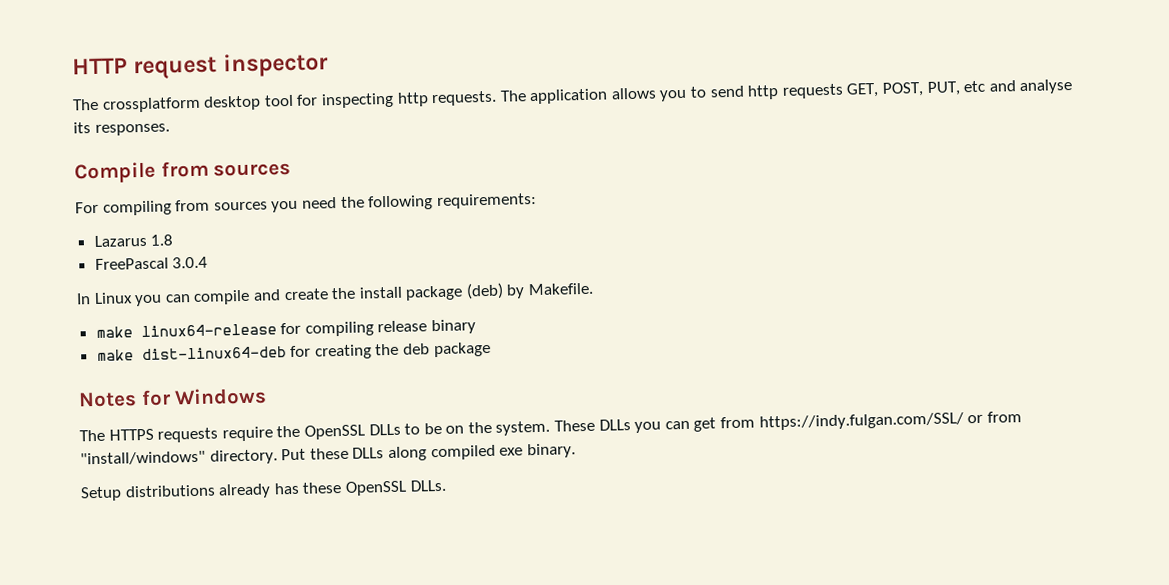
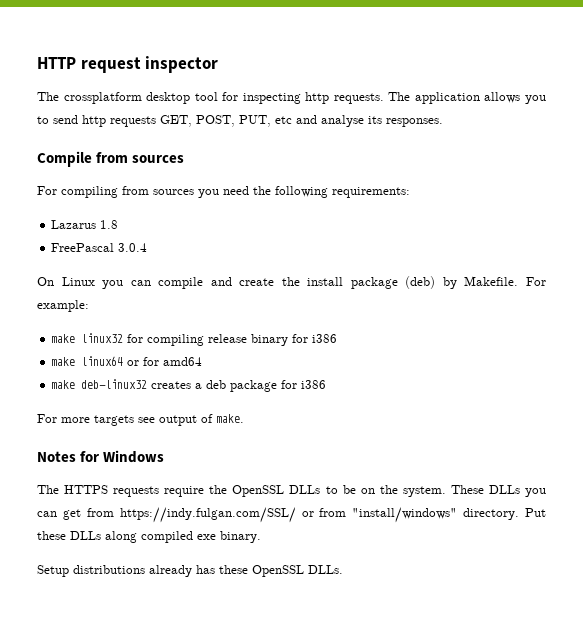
- In Linux you can compile and create the install package (deb) by Makefile.
- make linux64-release for compiling release binary
- make dist-linux64-deb for creating the deb package
+ On Linux you can compile and create the install package (deb) by Makefile. For example:
+ make linux32 for compiling release binary for i386
+ make linux64 or for amd64
+ make deb-linux32 creates a deb package for i386
+ For more targets see output of make.

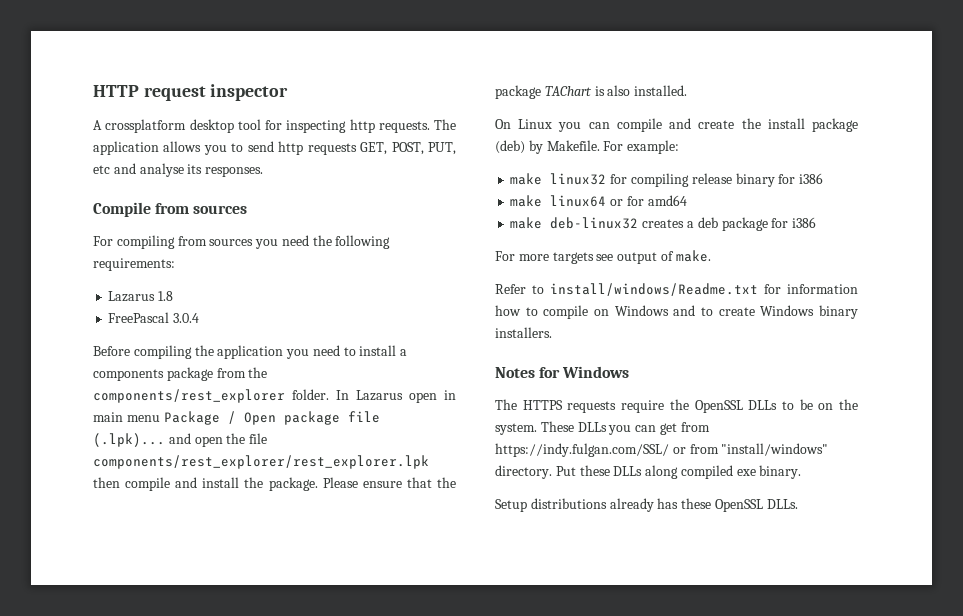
- The crossplatform desktop tool for inspecting http requests.
+ A crossplatform desktop tool for inspecting http requests.
+ Before compiling the application you need to install a components package from the components/rest_explorer folder. In Lazarus open in main menu Package / Open package file (.lpk)... and open the file components/rest_explorer/rest_explorer.lpk then compile and install the package. Please ensure that the package TAChart is also installed.
+ Refer to install/windows/Readme.txt for information how to compile on Windows and to create Windows binary installers.

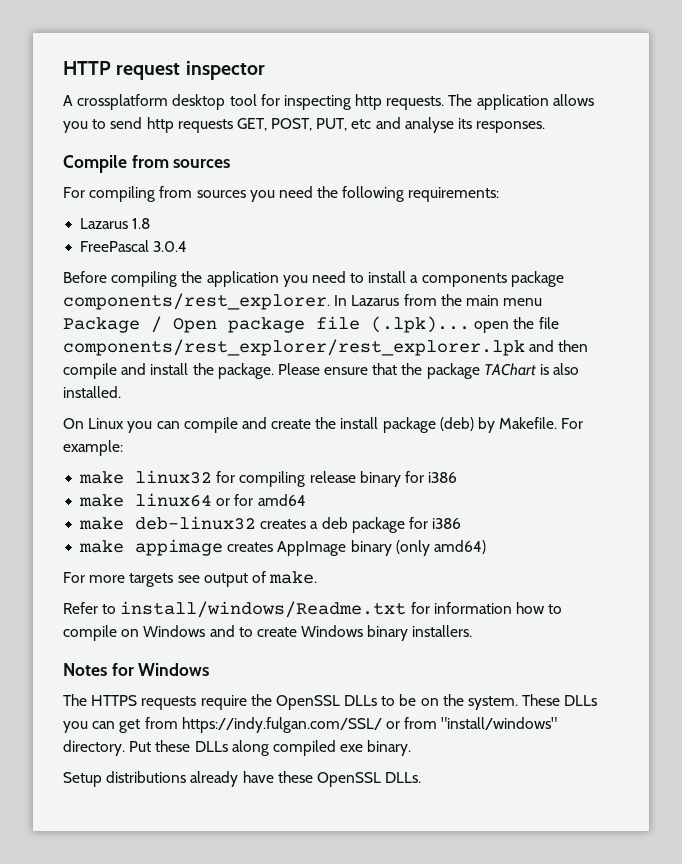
- Before compiling the application you need to install a components package from the components/rest_explorer folder. In Lazarus open in main menu Package / Open package file (.lpk)... and open the file components/rest_explorer/rest_explorer.lpk then compile and install the package.
+ Before compiling the application you need to install a components package components/rest_explorer. In Lazarus from the main menu Package / Open package file (.lpk)... open the file components/rest_explorer/rest_explorer.lpk and then compile and install the package.
+ make appimage creates AppImage binary (only amd64)
- Setup distributions already has these OpenSSL DLLs.
+ Setup distributions already have these OpenSSL DLLs.

